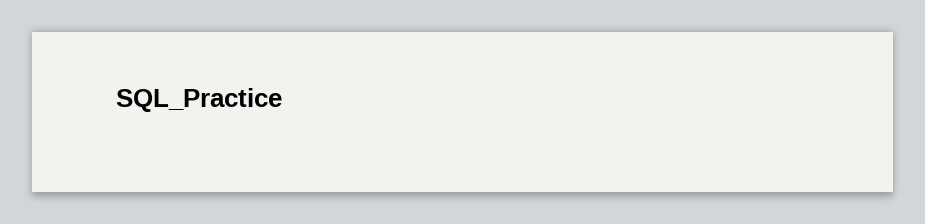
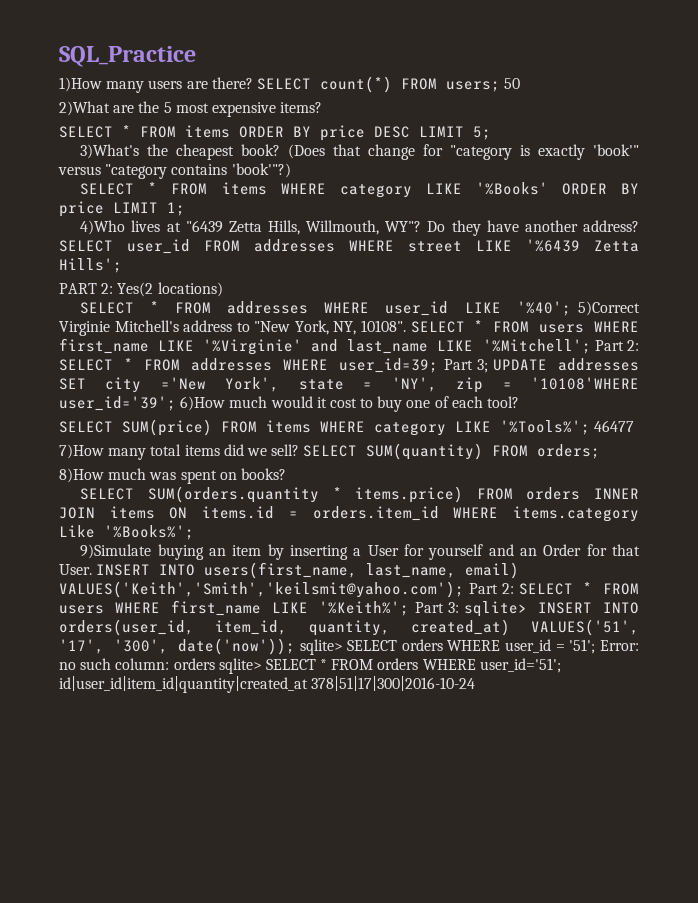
+ 1)How many users are there? SELECT count(*) FROM users; 50
+ 2)What are the 5 most expensive items?
+ SELECT * FROM items ORDER BY price DESC LIMIT 5;
+ 3)What's the cheapest book? (Does that change for "category is exactly 'book'" versus "category contains 'book'"?)
+ SELECT * FROM items WHERE category LIKE '%Books' ORDER BY price LIMIT 1;
+ 4)Who lives at "6439 Zetta Hills, Willmouth, WY"? Do they have another address? SELECT user_id FROM addresses WHERE street LIKE '%6439 Zetta Hills';
+ PART 2: Yes(2 locations)
+ SELECT * FROM addresses WHERE user_id LIKE '%40'; 5)Correct Virginie Mitchell's address to "New York, NY, 10108". SELECT * FROM users WHERE first_name LIKE '%Virginie' and last_name LIKE '%Mitchell'; Part 2: SELECT * FROM addresses WHERE user_id=39; Part 3; UPDATE addresses SET city ='New York', state = 'NY', zip = '10108'WHERE user_id='39'; 6)How much would it cost to buy one of each tool?
+ SELECT SUM(price) FROM items WHERE category LIKE '%Tools%'; 46477
+ 7)How many total items did we sell? SELECT SUM(quantity) FROM orders;
+ 8)How much was spent on books?
+ SELECT SUM(orders.quantity * items.price) FROM orders INNER JOIN items ON items.id = orders.item_id WHERE items.category Like '%Books%';
+ 9)Simulate buying an item by inserting a User for yourself and an Order for that User. INSERT INTO users(first_name, last_name, email) VALUES('Keith','Smith','keilsmit@yahoo.com'); Part 2: SELECT * FROM users WHERE first_name LIKE '%Keith%'; Part 3: sqlite> INSERT INTO orders(user_id, item_id, quantity, created_at) VALUES('51', '17', '300', date('now')); sqlite> SELECT orders WHERE user_id = '51'; Error: no such column: orders sqlite> SELECT * FROM orders WHERE user_id='51'; id|user_id|item_id|quantity|created_at 378|51|17|300|2016-10-24

